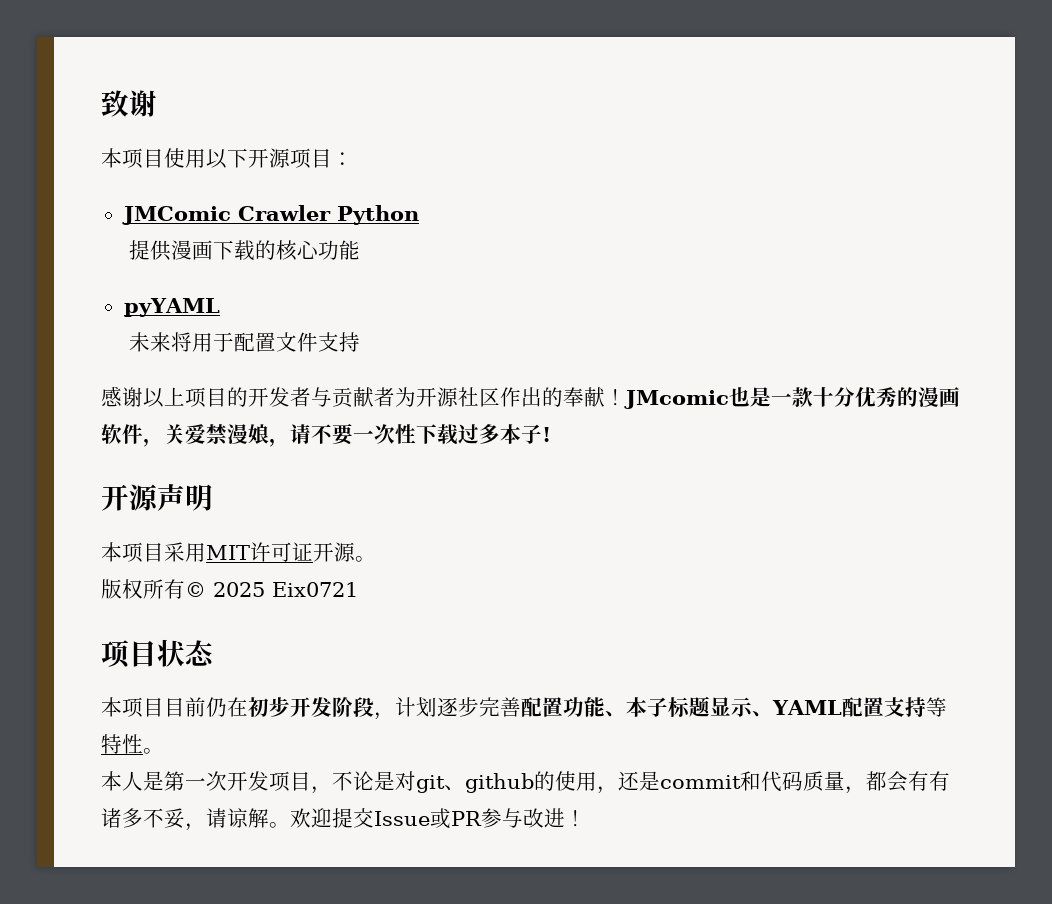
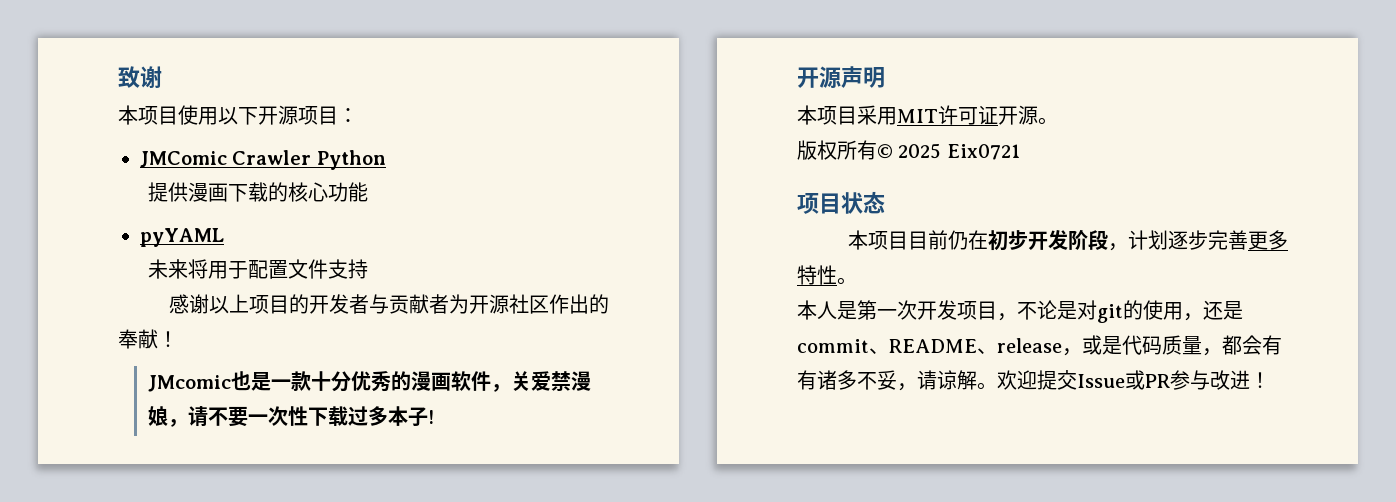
- 感谢以上项目的开发者与贡献者为开源社区作出的奉献！JMcomic也是一款十分优秀的漫画软件，关爱禁漫娘，请不要一次性下载过多本子!
+ 感谢以上项目的开发者与贡献者为开源社区作出的奉献！
+ JMcomic也是一款十分优秀的漫画软件，关爱禁漫娘，请不要一次性下载过多本子!
- 本项目目前仍在初步开发阶段，计划逐步完善配置功能、本子标题显示、YAML配置支持等特性。
+ 本项目目前仍在初步开发阶段，计划逐步完善更多特性。
- 本人是第一次开发项目，不论是对git、github的使用，还是commit和代码质量，都会有有诸多不妥，请谅解。
+ 本人是第一次开发项目，不论是对git的使用，还是commit、README、release，或是代码质量，都会有有诸多不妥，请谅解。

